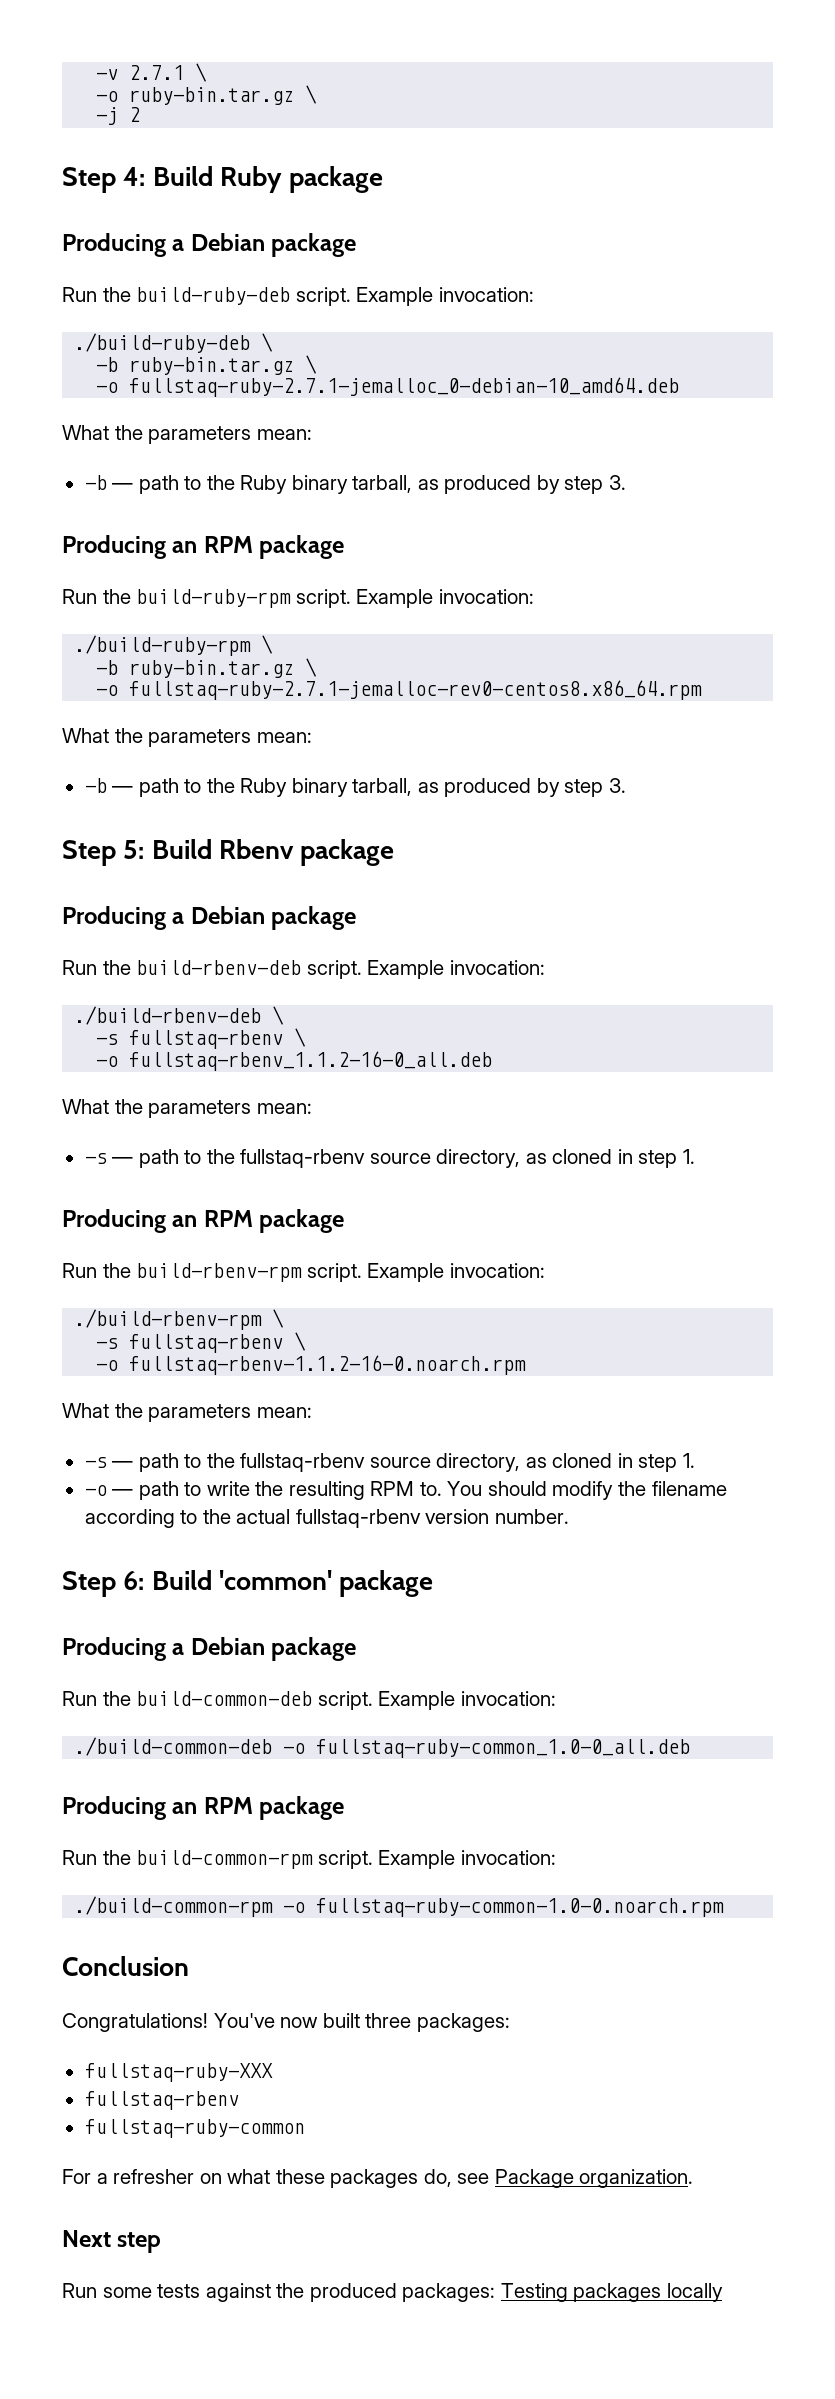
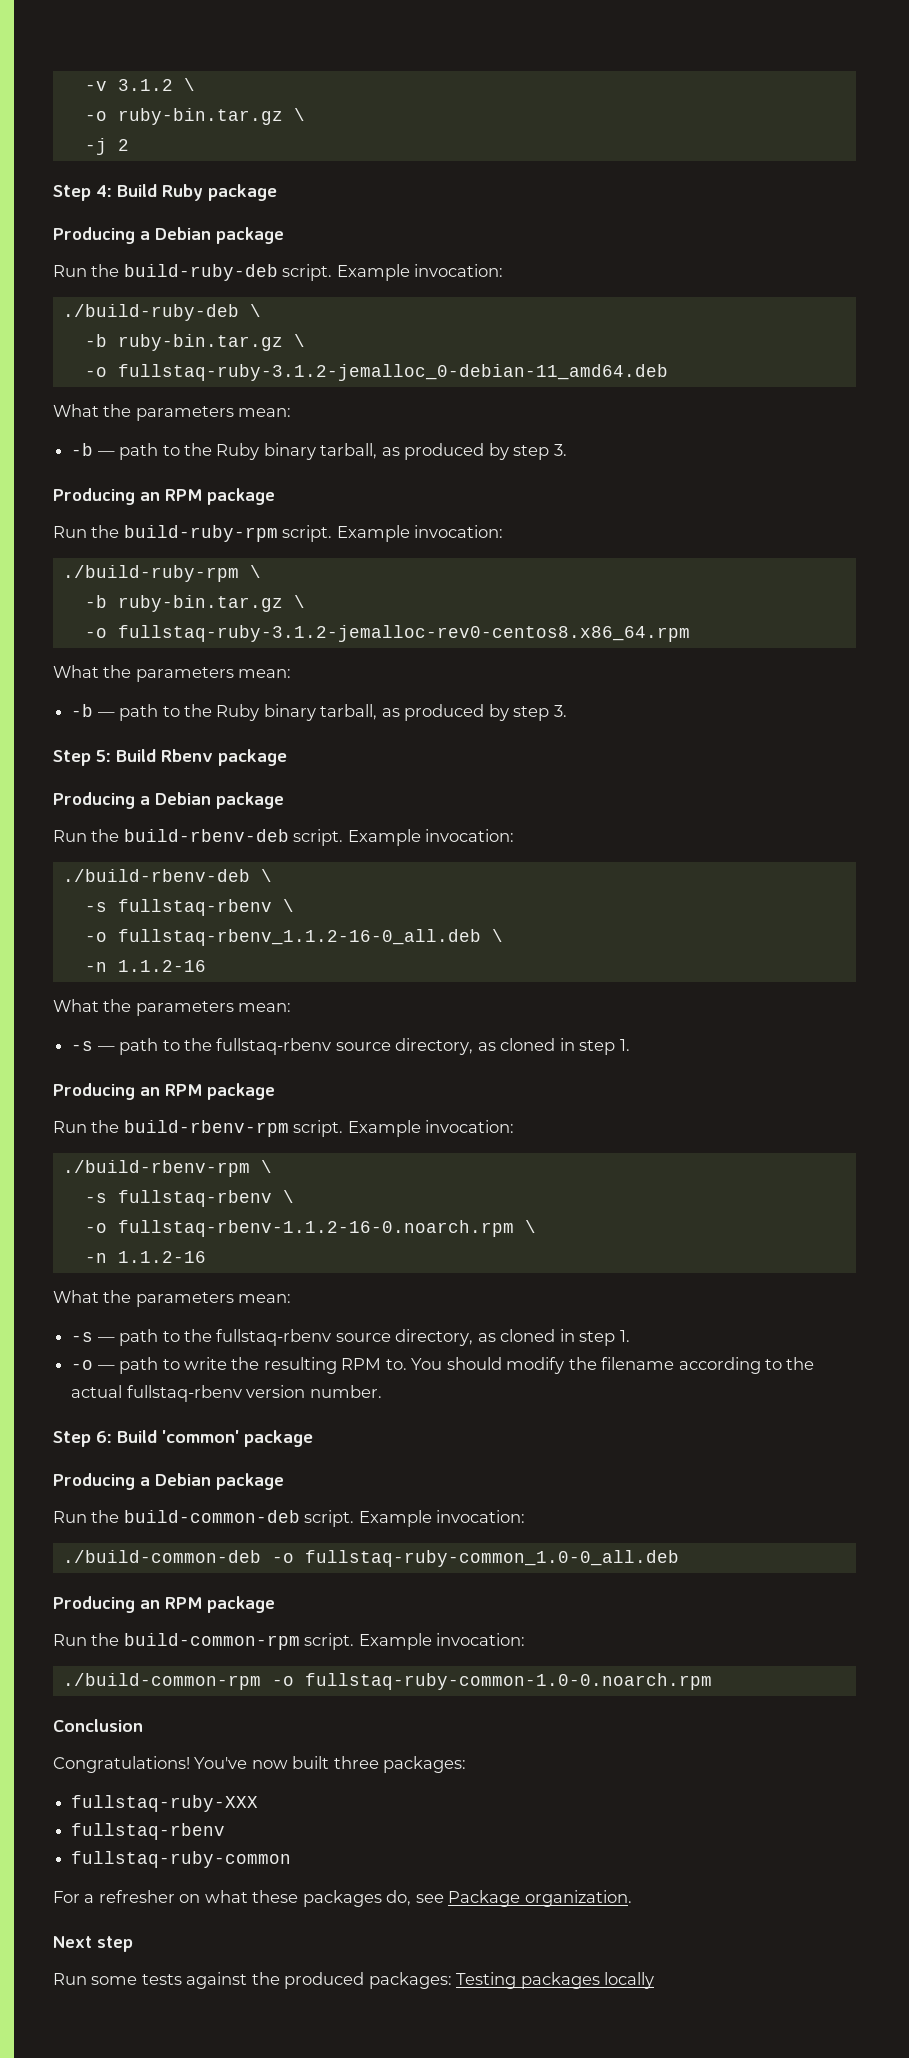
- -v 2.7.1 \
+ -v 3.1.2 \
- -o fullstaq-ruby-2.7.1-jemalloc_0-debian-10_amd64.deb
+ -o fullstaq-ruby-3.1.2-jemalloc_0-debian-11_amd64.deb
- -o fullstaq-ruby-2.7.1-jemalloc-rev0-centos8.x86_64.rpm
+ -o fullstaq-ruby-3.1.2-jemalloc-rev0-centos8.x86_64.rpm
- -o fullstaq-rbenv_1.1.2-16-0_all.deb
+ -o fullstaq-rbenv_1.1.2-16-0_all.deb \
+ -n 1.1.2-16
- -o fullstaq-rbenv-1.1.2-16-0.noarch.rpm
+ -o fullstaq-rbenv-1.1.2-16-0.noarch.rpm \
+ -n 1.1.2-16

